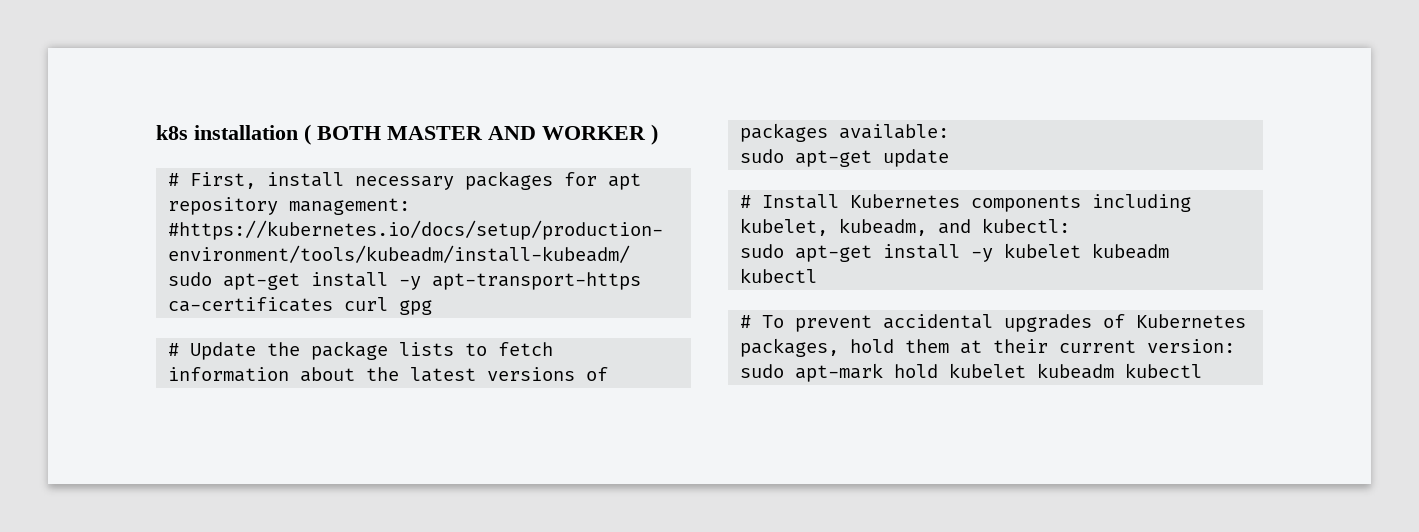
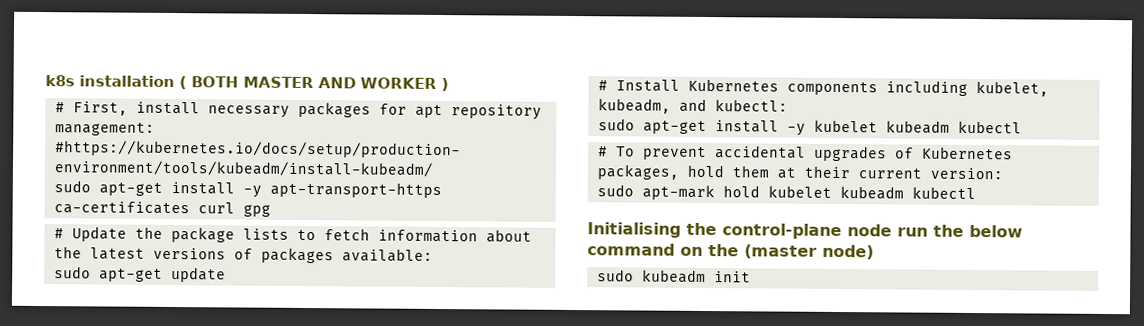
+ Initialising the control-plane node run the below command on the (master node)
+ sudo kubeadm init

